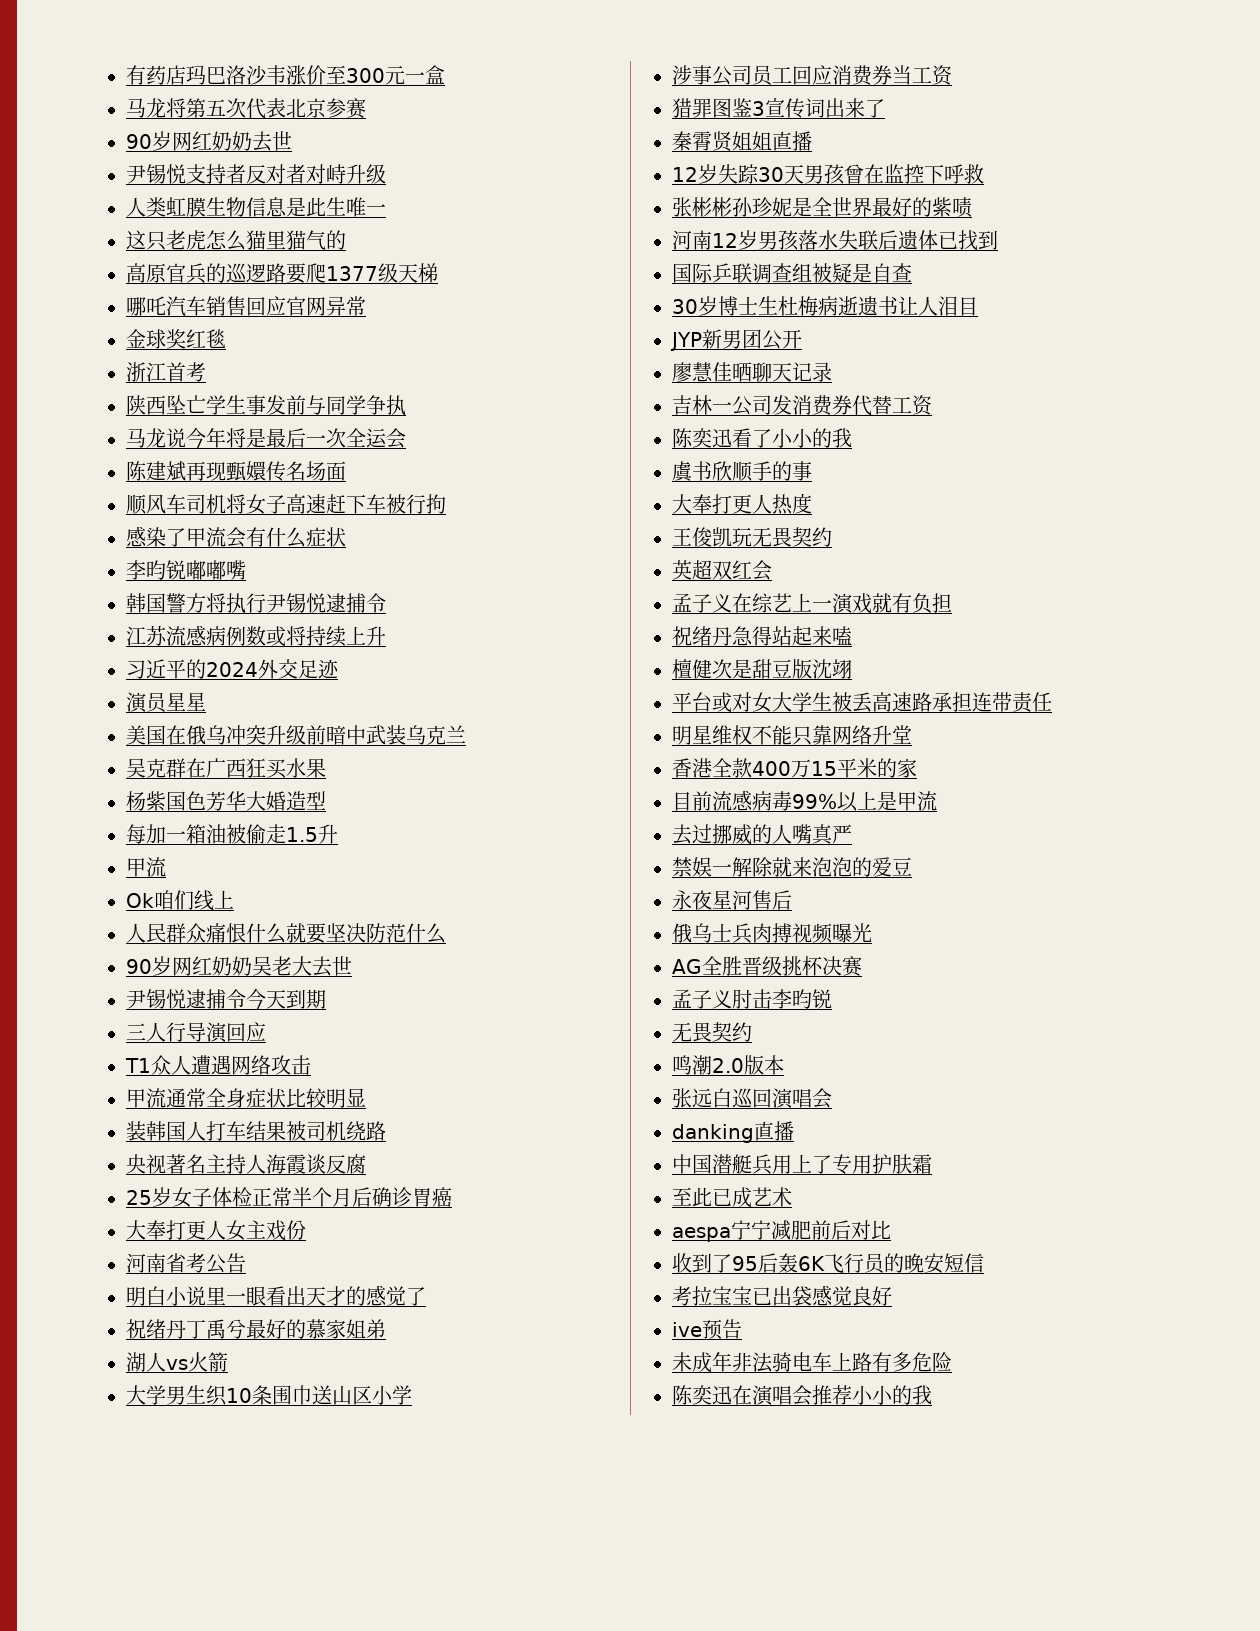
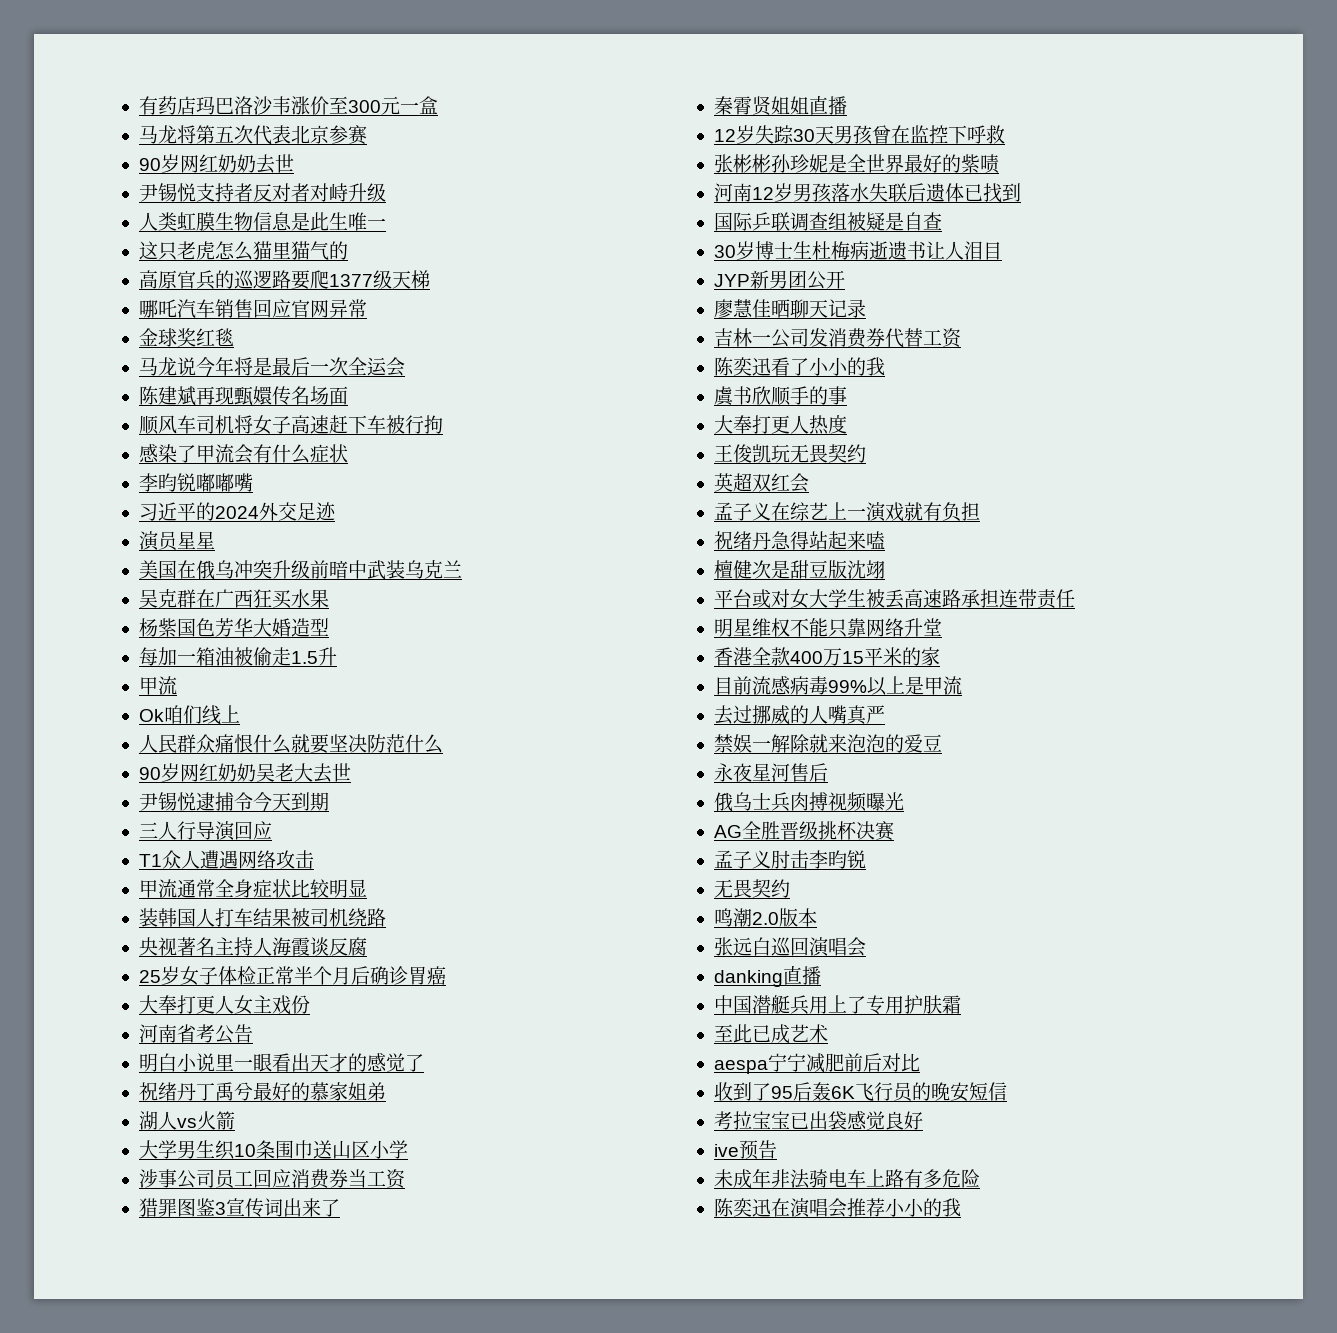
- 浙江首考
- 陕西坠亡学生事发前与同学争执
- 韩国警方将执行尹锡悦逮捕令
- 江苏流感病例数或将持续上升

